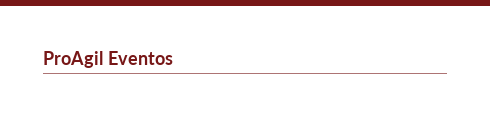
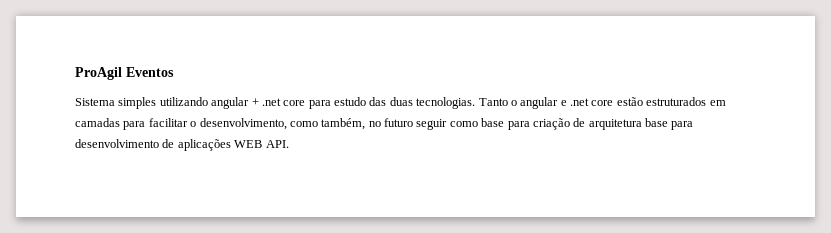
+ Sistema simples utilizando angular + .net core para estudo das duas tecnologias. Tanto o angular e .net core estão estruturados em camadas para facilitar o desenvolvimento, como também, no futuro seguir como base para criação de arquitetura base para desenvolvimento de aplicações WEB API.

